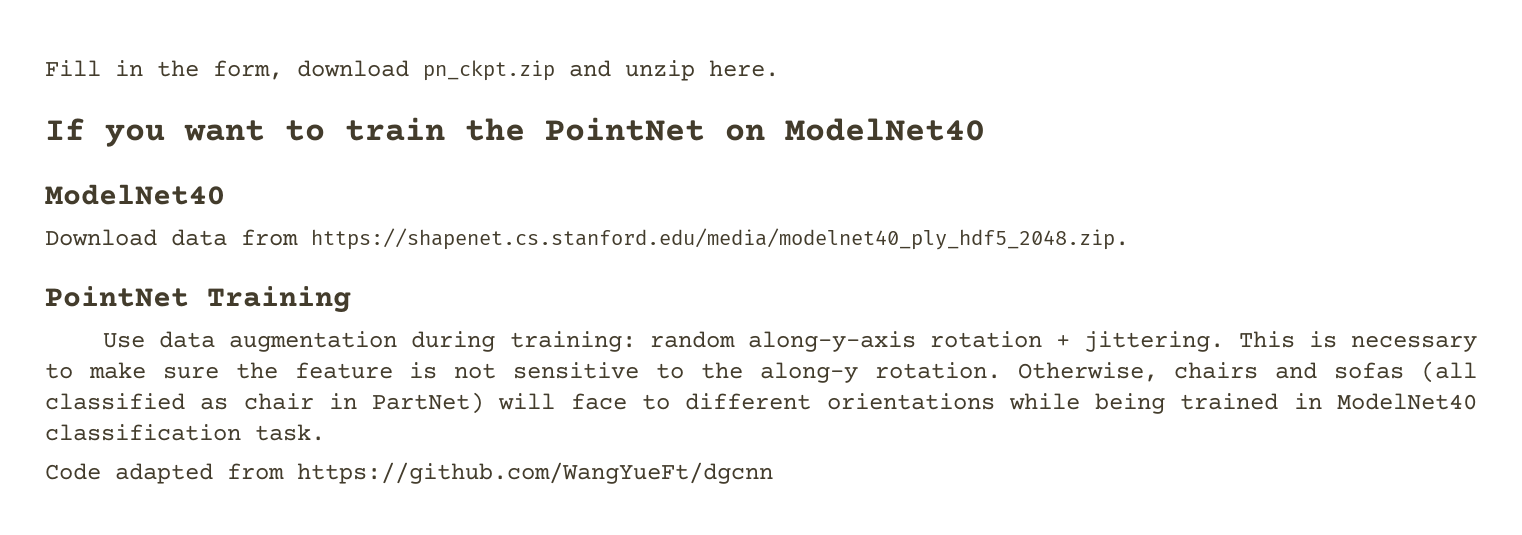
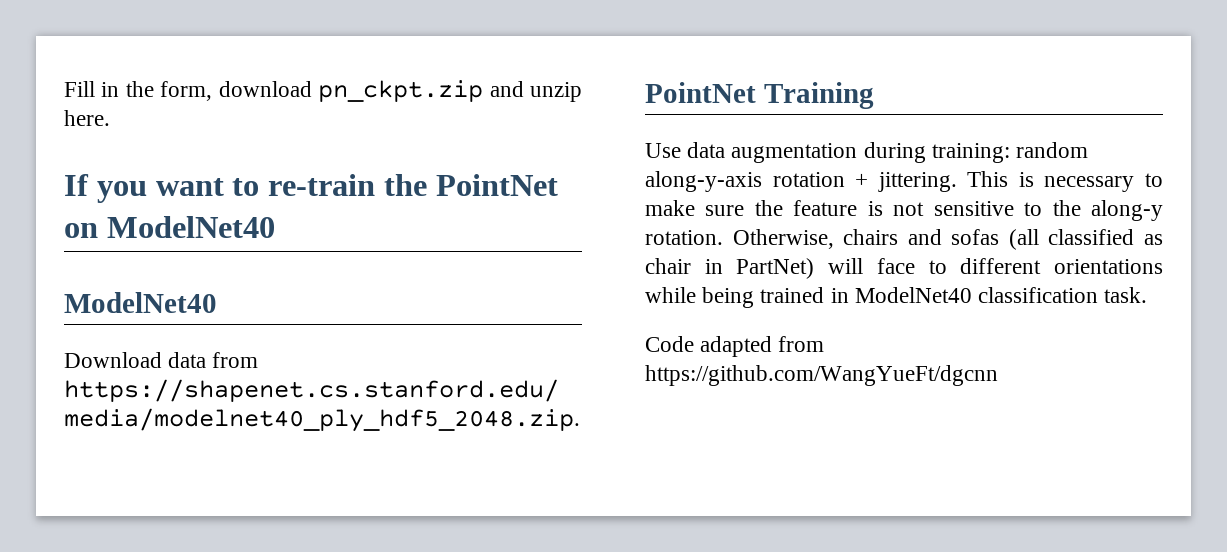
- If you want to train the PointNet on ModelNet40
+ If you want to re-train the PointNet on ModelNet40

